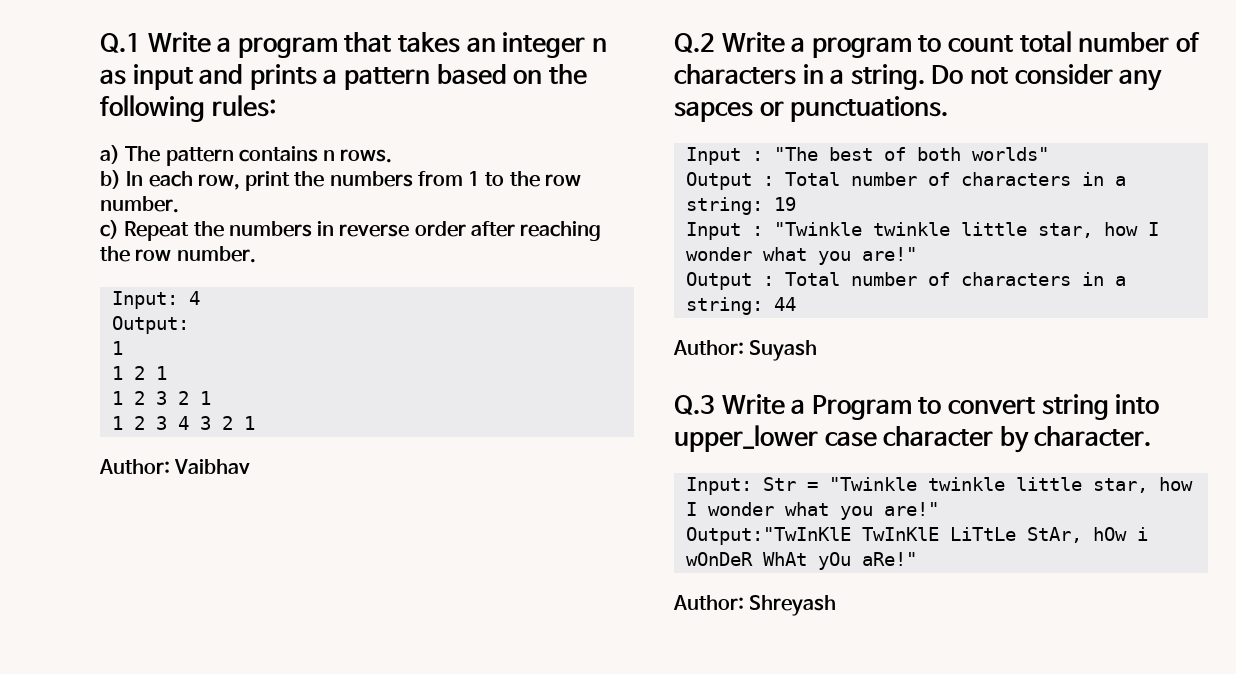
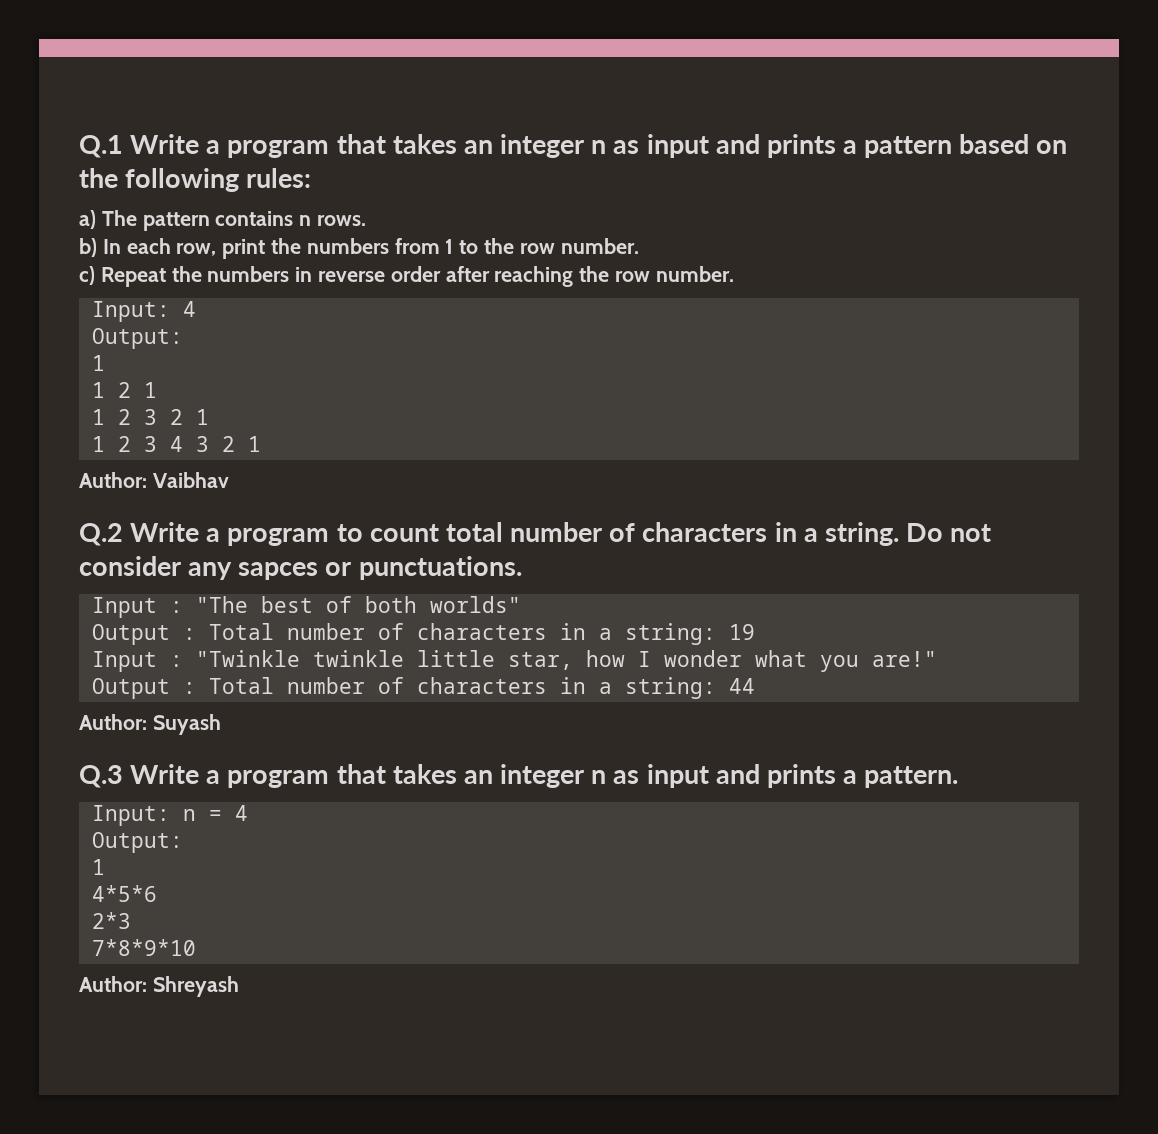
- Q.3 Write a Program to convert string into upper_lower case character by character.
- Input: Str = "Twinkle twinkle little star, how I wonder what you are!"
- Output:"TwInKlE TwInKlE LiTtLe StAr, hOw i wOnDeR WhAt yOu aRe!"
+ Q.3 Write a program that takes an integer n as input and prints a pattern.
+ Input: n = 4
+ Output:
+ 1
+ 4*5*6
+ 2*3
+ 7*8*9*10

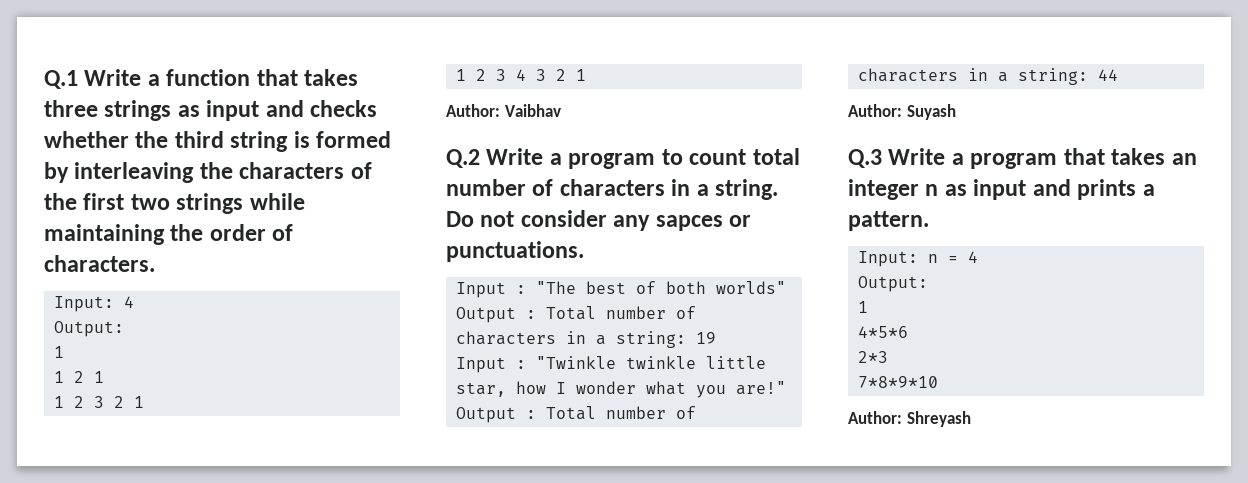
- Q.1 Write a program that takes an integer n as input and prints a pattern based on the following rules:
- a) The pattern contains n rows.
- b) In each row, print the numbers from 1 to the row number.
- c) Repeat the numbers in reverse order after reaching the row number.
+ Q.1 Write a function that takes three strings as input and checks whether the third string is formed by interleaving the characters of the first two strings while maintaining the order of characters.

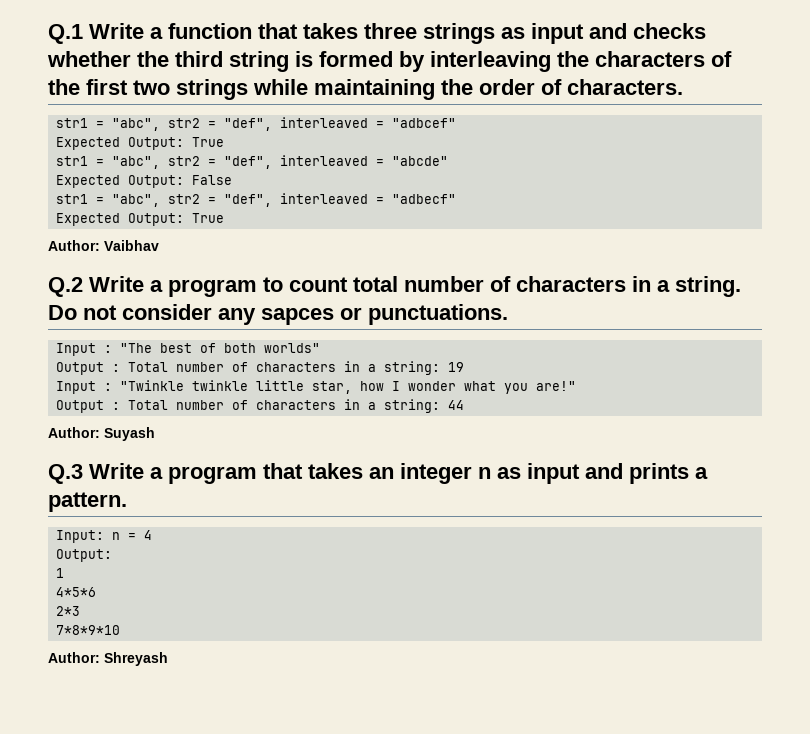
- Input: 4
- Output:
- 1
- 1 2 1
- 1 2 3 2 1
- 1 2 3 4 3 2 1
+ str1 = "abc", str2 = "def", interleaved = "adbcef"
+ Expected Output: True
+ str1 = "abc", str2 = "def", interleaved = "abcde"
+ Expected Output: False
+ str1 = "abc", str2 = "def", interleaved = "adbecf"
+ Expected Output: True

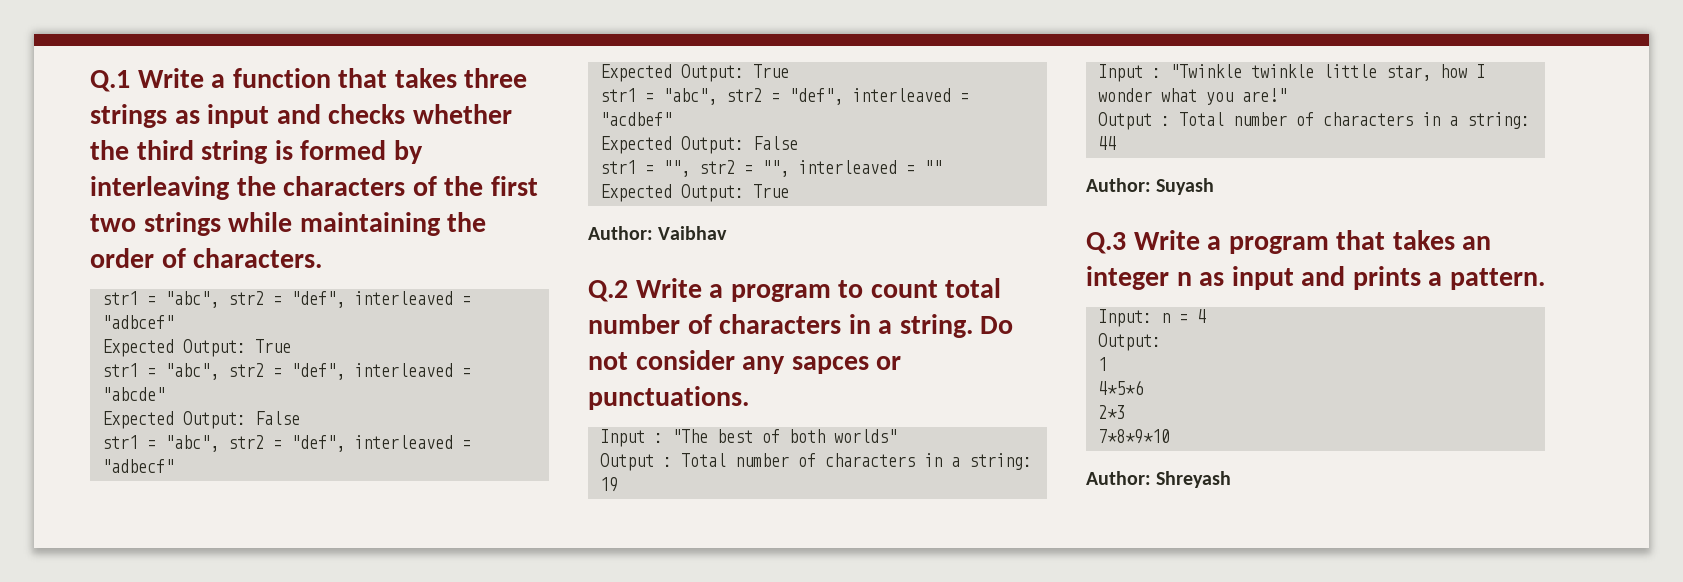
+ str1 = "abc", str2 = "def", interleaved = "acdbef"
+ Expected Output: False
+ str1 = "", str2 = "", interleaved = ""
+ Expected Output: True

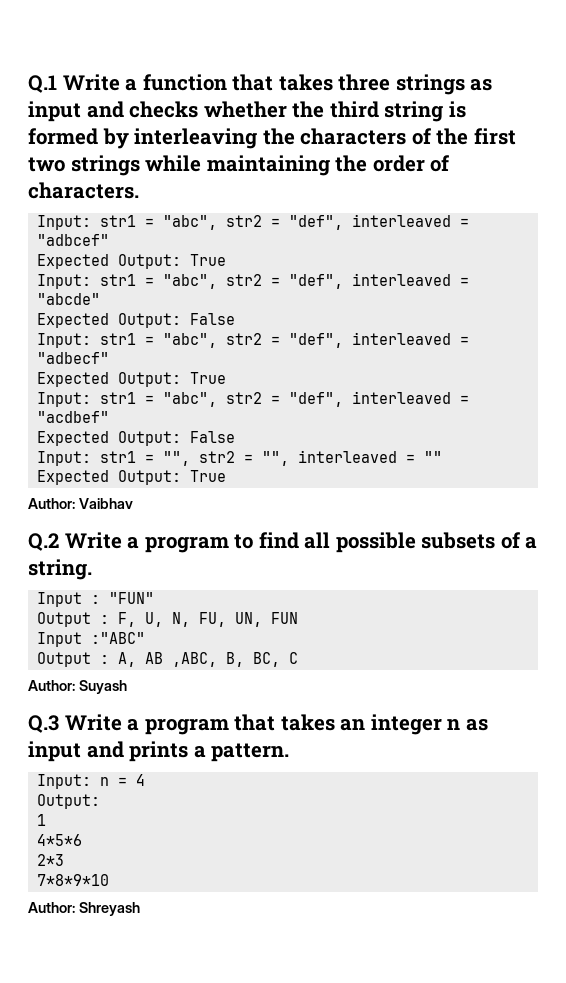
- str1 = "abc", str2 = "def", interleaved = "adbcef"
+ Input: str1 = "abc", str2 = "def", interleaved = "adbcef"
- str1 = "abc", str2 = "def", interleaved = "abcde"
+ Input: str1 = "abc", str2 = "def", interleaved = "abcde"
- str1 = "abc", str2 = "def", interleaved = "adbecf"
+ Input: str1 = "abc", str2 = "def", interleaved = "adbecf"
- str1 = "abc", str2 = "def", interleaved = "acdbef"
+ Input: str1 = "abc", str2 = "def", interleaved = "acdbef"
- str1 = "", str2 = "", interleaved = ""
+ Input: str1 = "", str2 = "", interleaved = ""
- Q.2 Write a program to count total number of characters in a string. Do not consider any sapces or punctuations.
- Input : "The best of both worlds"
- Output : Total number of characters in a string: 19
- Input : "Twinkle twinkle little star, how I wonder what you are!"
- Output : Total number of characters in a string: 44
+ Q.2 Write a program to find all possible subsets of a string.
+ Input : "FUN"
+ Output : F, U, N, FU, UN, FUN
+ Input :"ABC"
+ Output : A, AB ,ABC, B, BC, C

